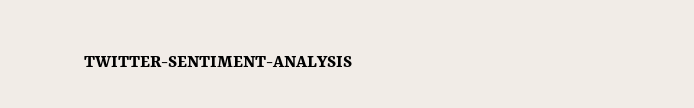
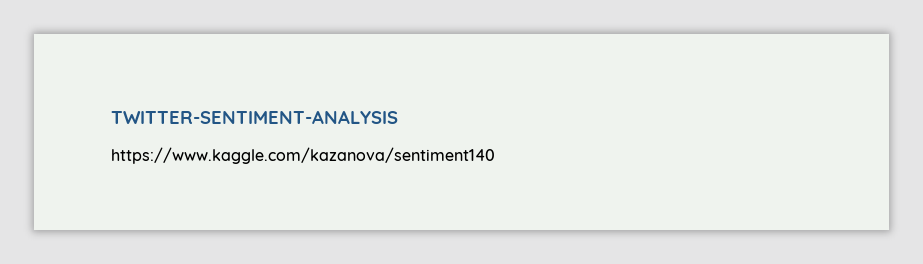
+ https://www.kaggle.com/kazanova/sentiment140

